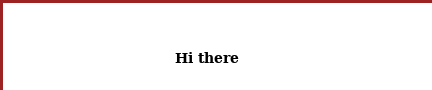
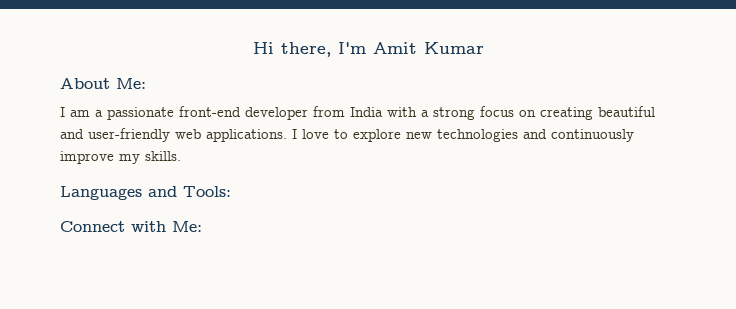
- Hi there
+ Hi there, I'm Amit Kumar
+ About Me:
+ I am a passionate front-end developer from India with a strong focus on creating beautiful and user-friendly web applications. I love to explore new technologies and continuously improve my skills.
+ Languages and Tools:
+ Connect with Me:

